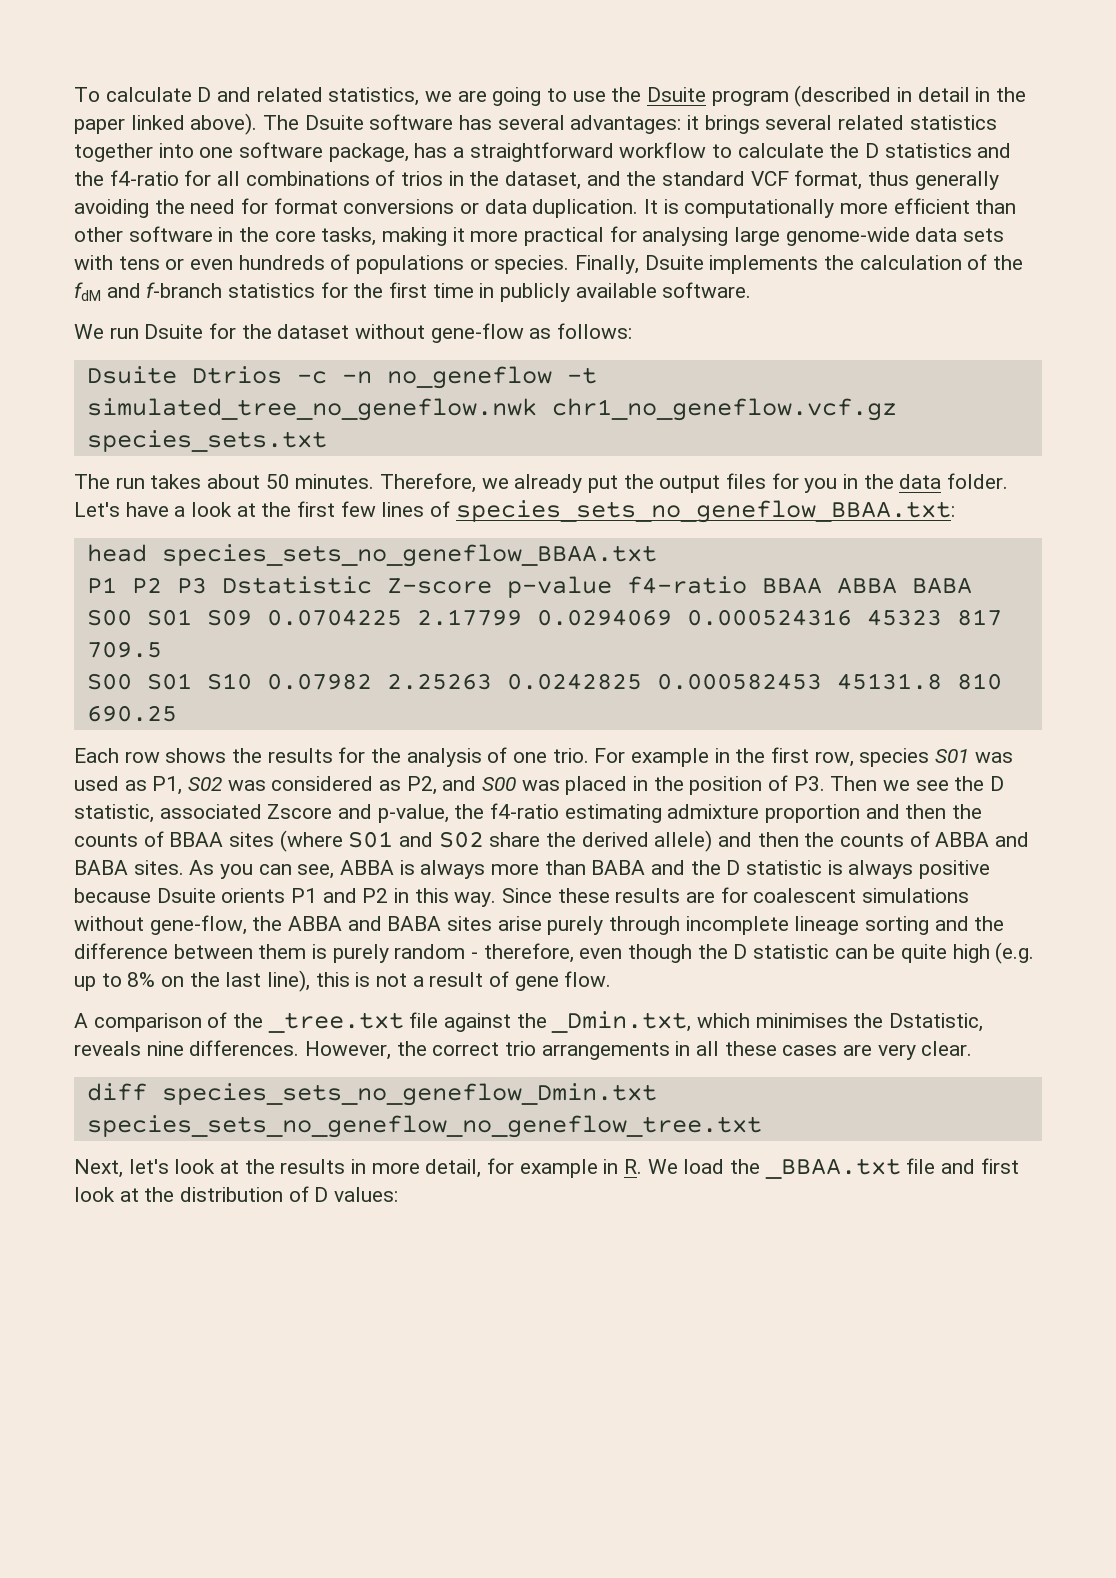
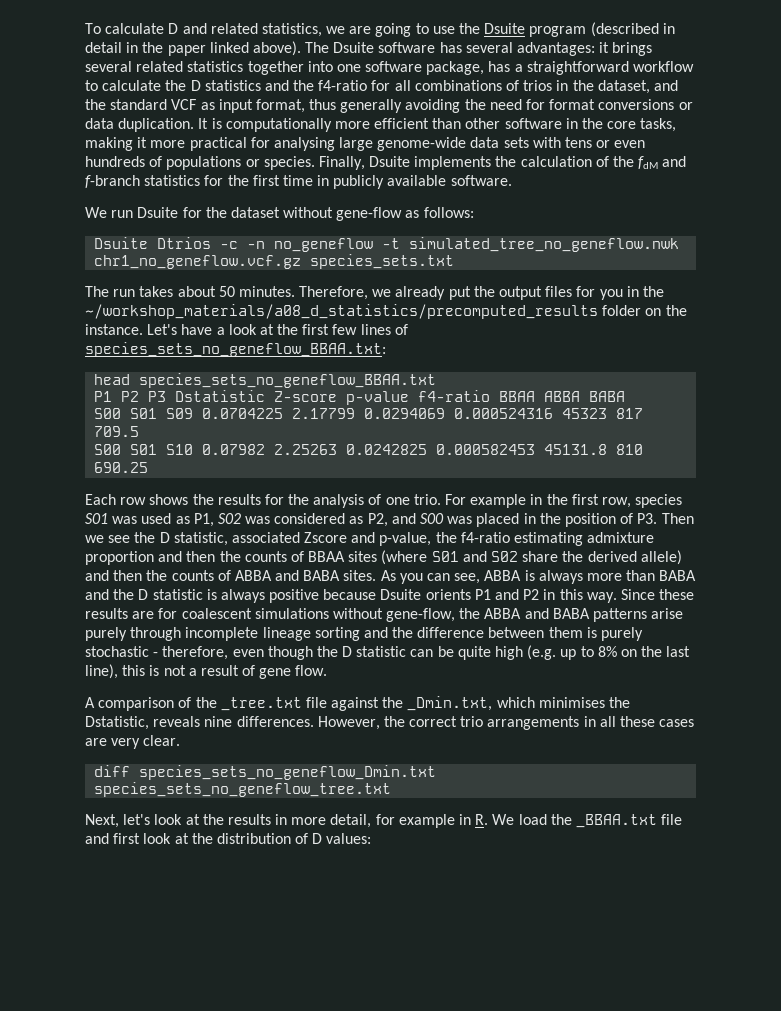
- The Dsuite software has several advantages: it brings several related statistics together into one software package, has a straightforward workflow to calculate the D statistics and the f4-ratio for all combinations of trios in the dataset, and the standard VCF format, thus generally avoiding the need for format conversions or data duplication.
+ The Dsuite software has several advantages: it brings several related statistics together into one software package, has a straightforward workflow to calculate the D statistics and the f4-ratio for all combinations of trios in the dataset, and the standard VCF as input format, thus generally avoiding the need for format conversions or data duplication.
- Therefore, we already put the output files for you in the data folder.
+ Therefore, we already put the output files for you in the ~/workshop_materials/a08_d_statistics/precomputed_results folder on the instance.
- Since these results are for coalescent simulations without gene-flow, the ABBA and BABA sites arise purely through incomplete lineage sorting and the difference between them is purely random - therefore, even though the D statistic can be quite high (e.g. up to 8% on the last line), this is not a result of gene flow.
+ Since these results are for coalescent simulations without gene-flow, the ABBA and BABA patterns arise purely through incomplete lineage sorting and the difference between them is purely stochastic - therefore, even though the D statistic can be quite high (e.g. up to 8% on the last line), this is not a result of gene flow.
- diff species_sets_no_geneflow_Dmin.txt species_sets_no_geneflow_no_geneflow_tree.txt
+ diff species_sets_no_geneflow_Dmin.txt species_sets_no_geneflow_tree.txt

